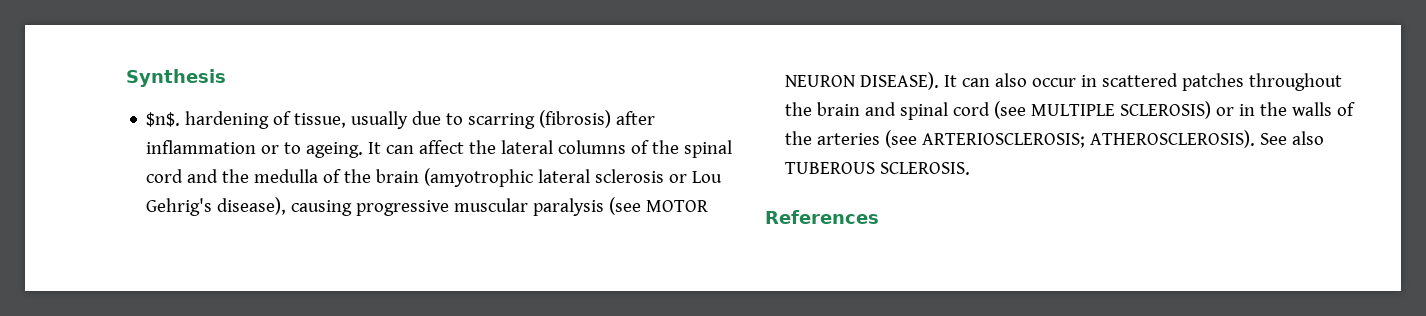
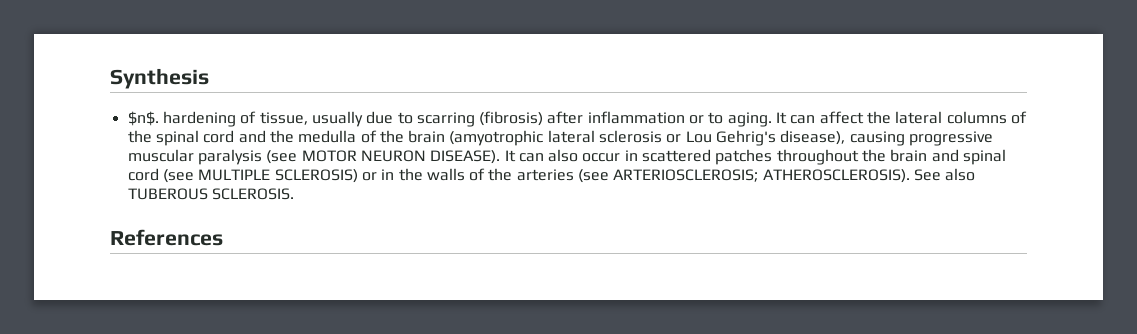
- $n$. hardening of tissue, usually due to scarring (fibrosis) after inflammation or to ageing.
+ $n$. hardening of tissue, usually due to scarring (fibrosis) after inflammation or to aging.

